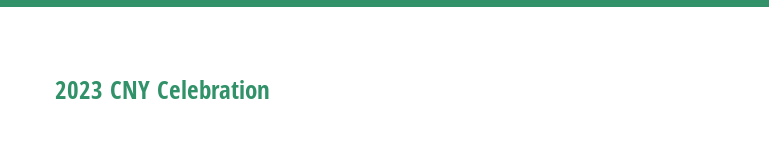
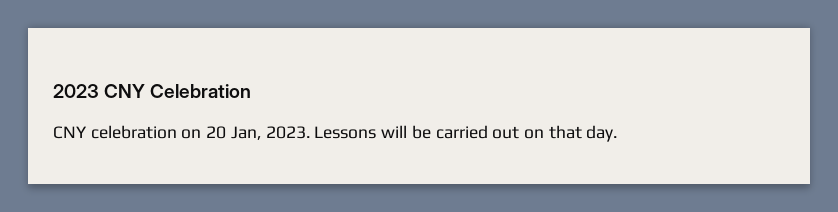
+ CNY celebration on 20 Jan, 2023. Lessons will be carried out on that day.

